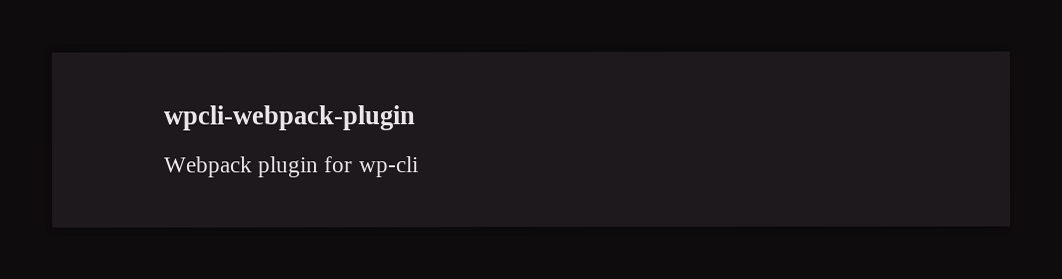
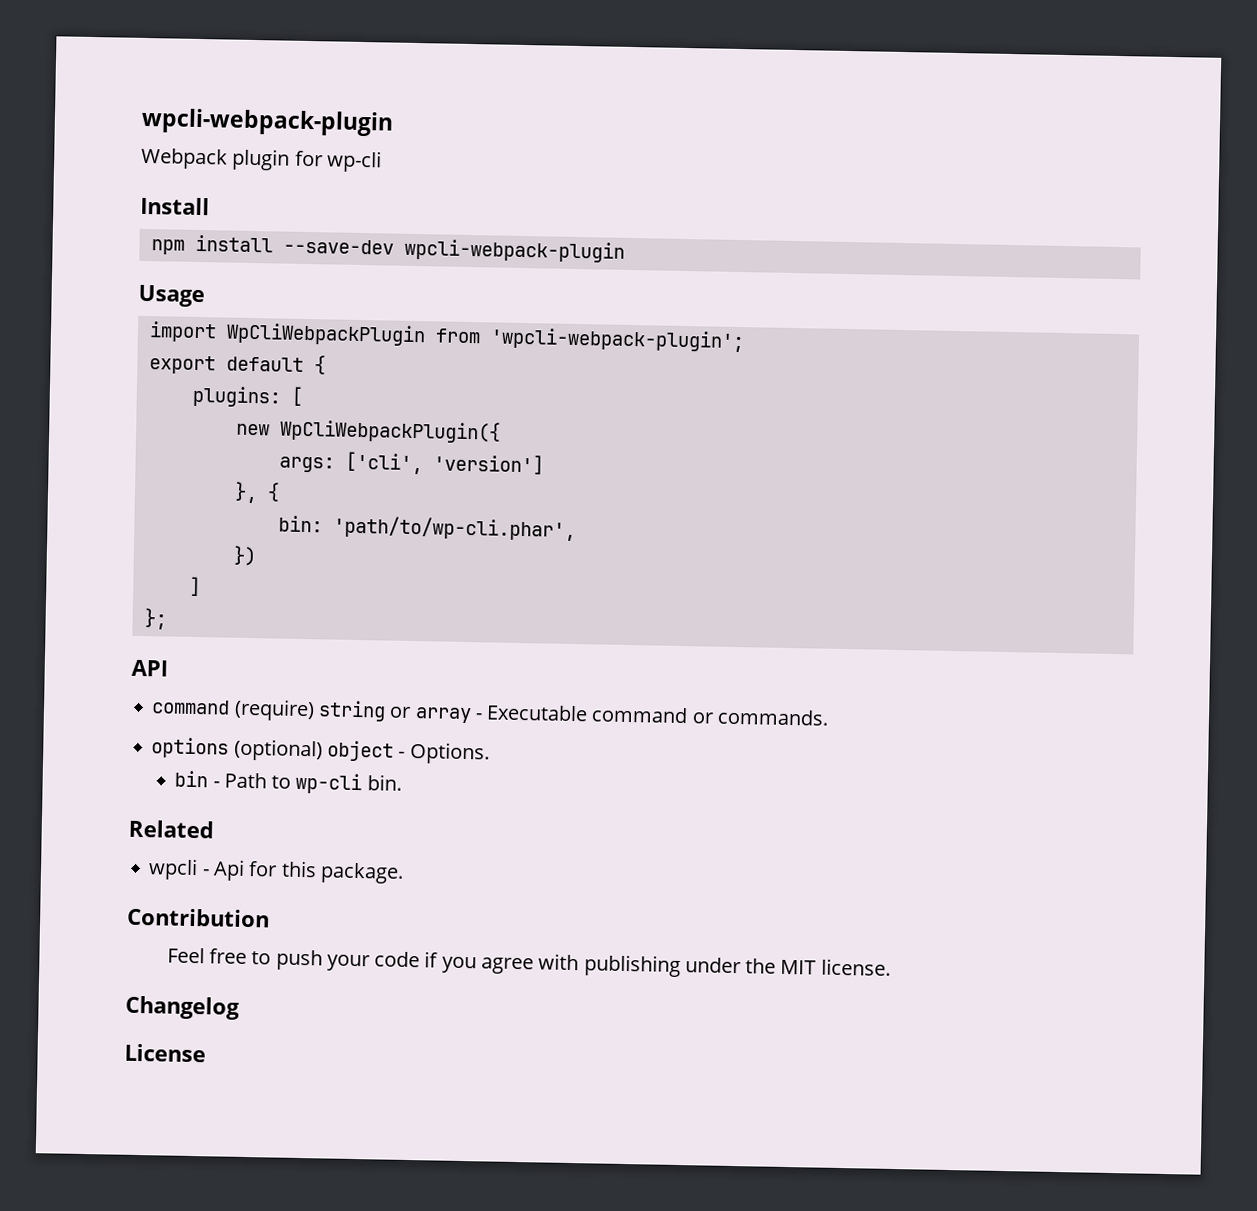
+ Install
+ npm install --save-dev wpcli-webpack-plugin
+ Usage
+ import WpCliWebpackPlugin from 'wpcli-webpack-plugin';
+ export default {
+ plugins: [
+ new WpCliWebpackPlugin({
+ args: ['cli', 'version']
+ }, {
+ bin: 'path/to/wp-cli.phar',
+ })
+ ]
+ };
+ API
+ command (require) string or array - Executable command or commands.
+ options (optional) object - Options.
+ bin - Path to wp-cli bin.
+ Related
+ wpcli - Api for this package.
+ Contribution
+ Feel free to push your code if you agree with publishing under the MIT license.
+ Changelog
+ License

